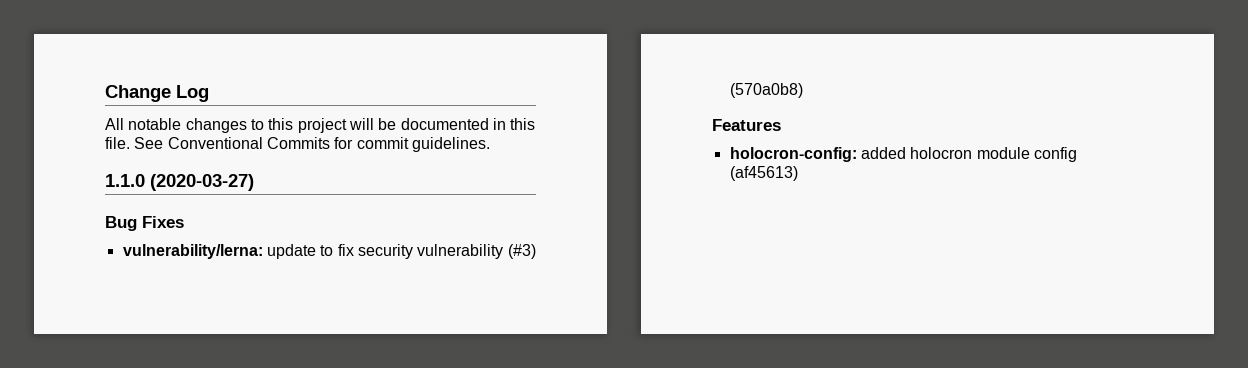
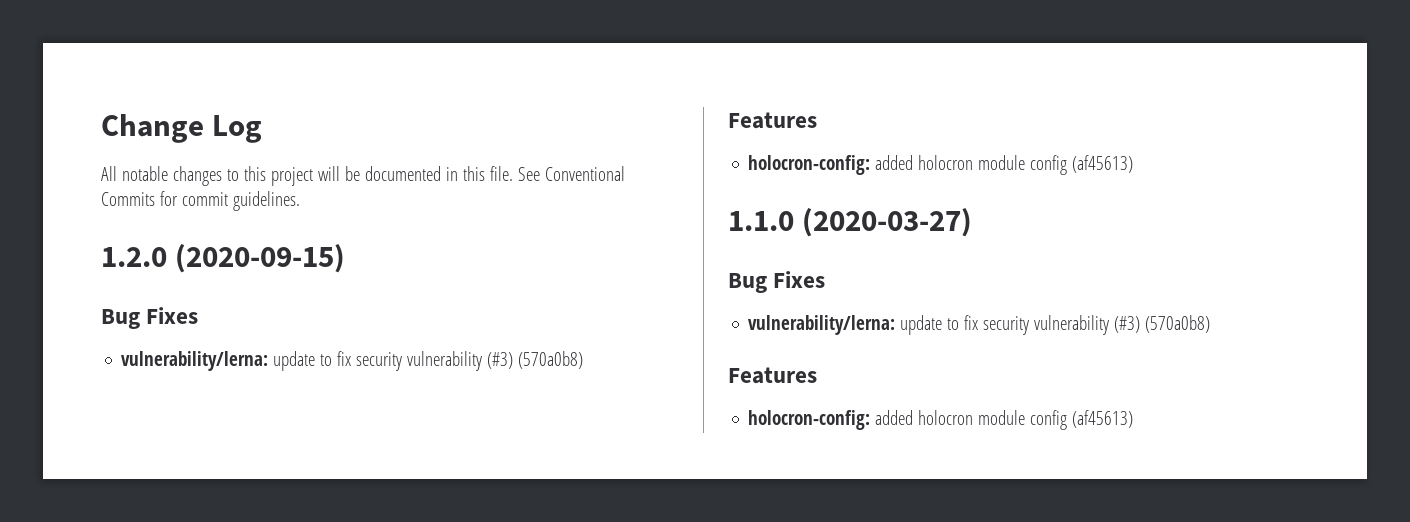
+ 1.2.0 (2020-09-15)
+ Bug Fixes
+ vulnerability/lerna: update to fix security vulnerability (#3) (570a0b8)
+ Features
+ holocron-config: added holocron module config (af45613)

